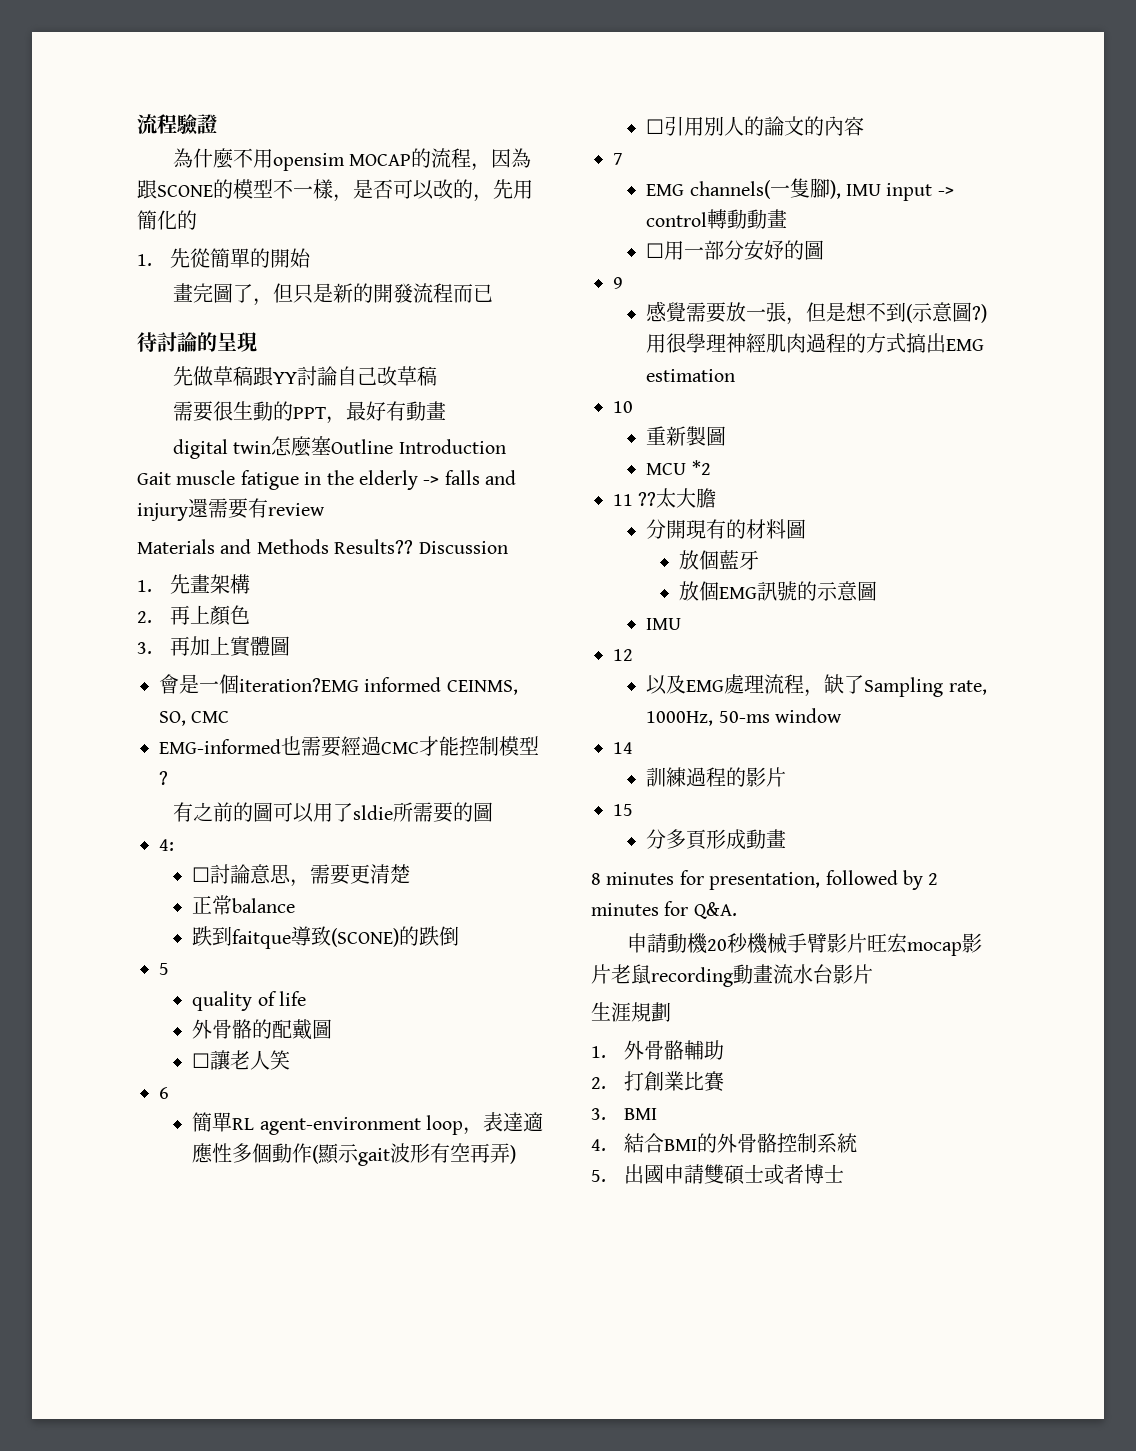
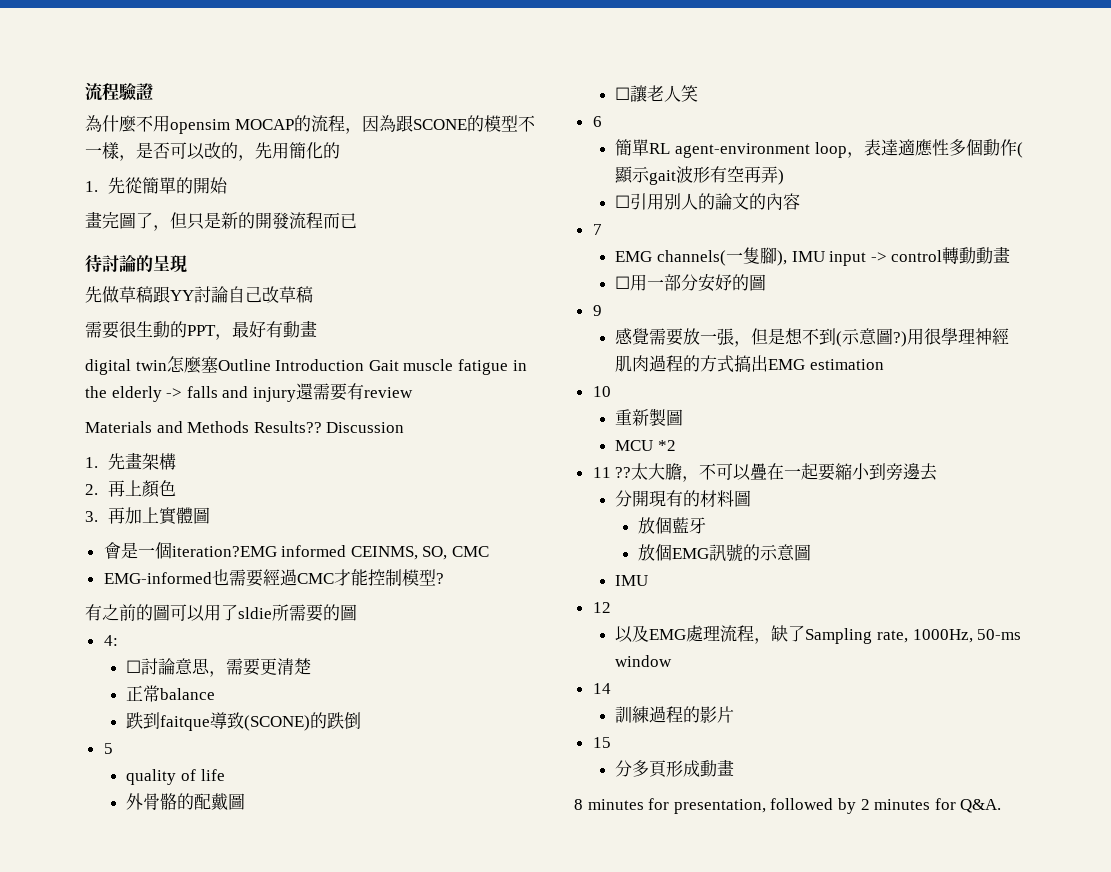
- 太大膽
+ 太大膽，不可以疊在一起要縮小到旁邊去
- 申請動機20秒機械手臂影片旺宏mocap影片老鼠recording動畫流水台影片
- 生涯規劃
- 1.外骨骼輔助
- 2.打創業比賽
- 3. BMI
- 4.結合BMI的外骨骼控制系統
- 5.出國申請雙碩士或者博士

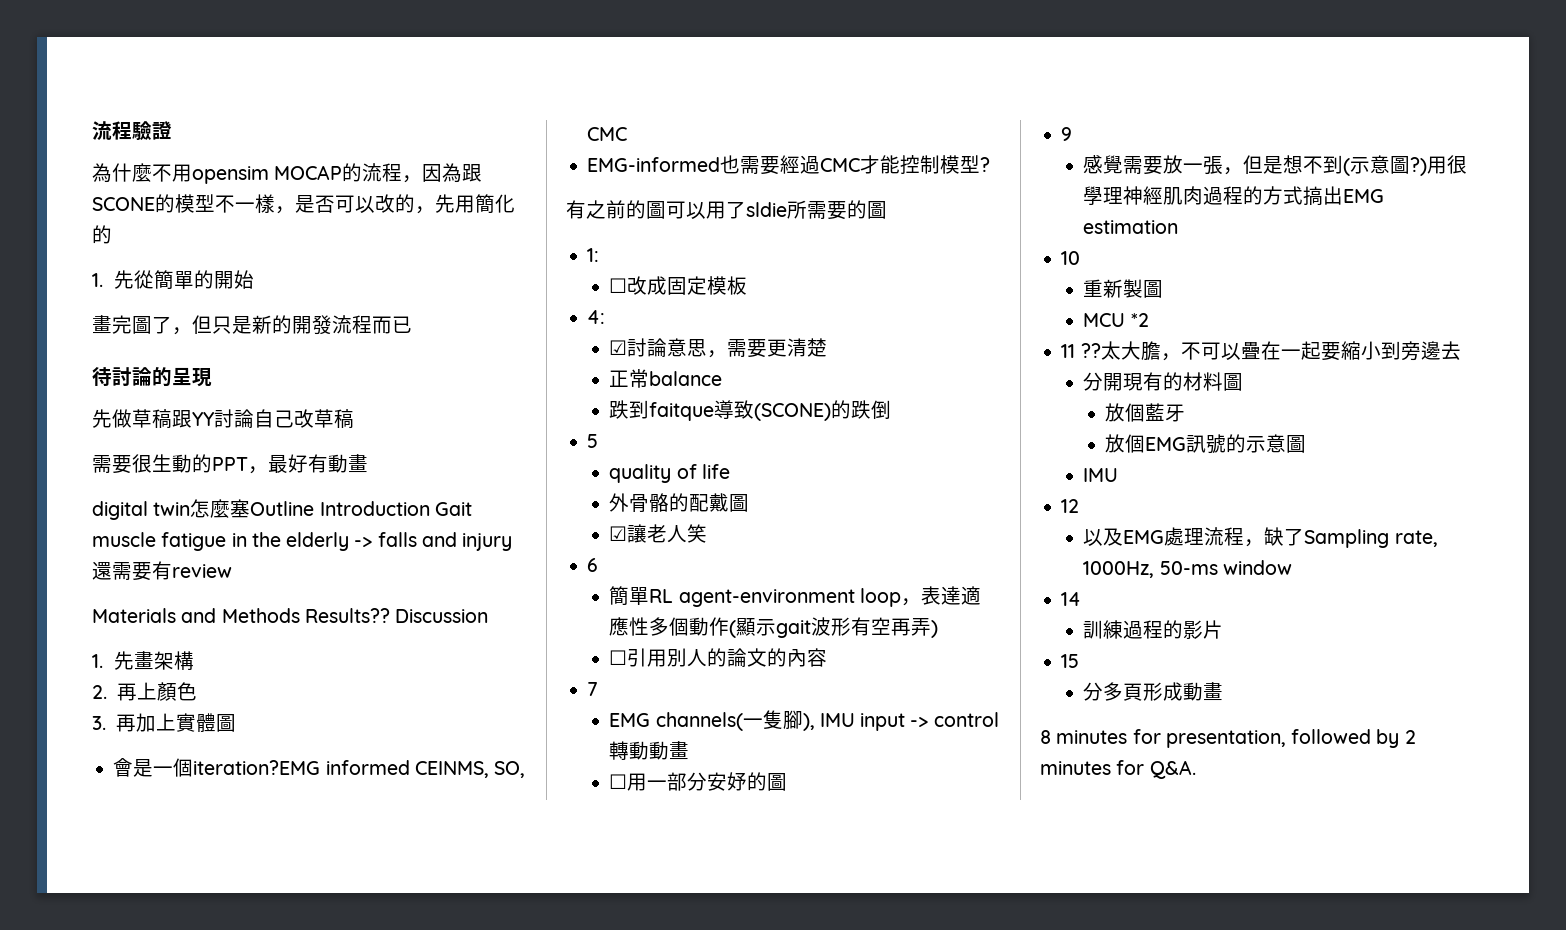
+ 1:
+ ☐改成固定模板
- ☐討論意思，需要更清楚
+ ☑討論意思，需要更清楚
- ☐讓老人笑
+ ☑讓老人笑

